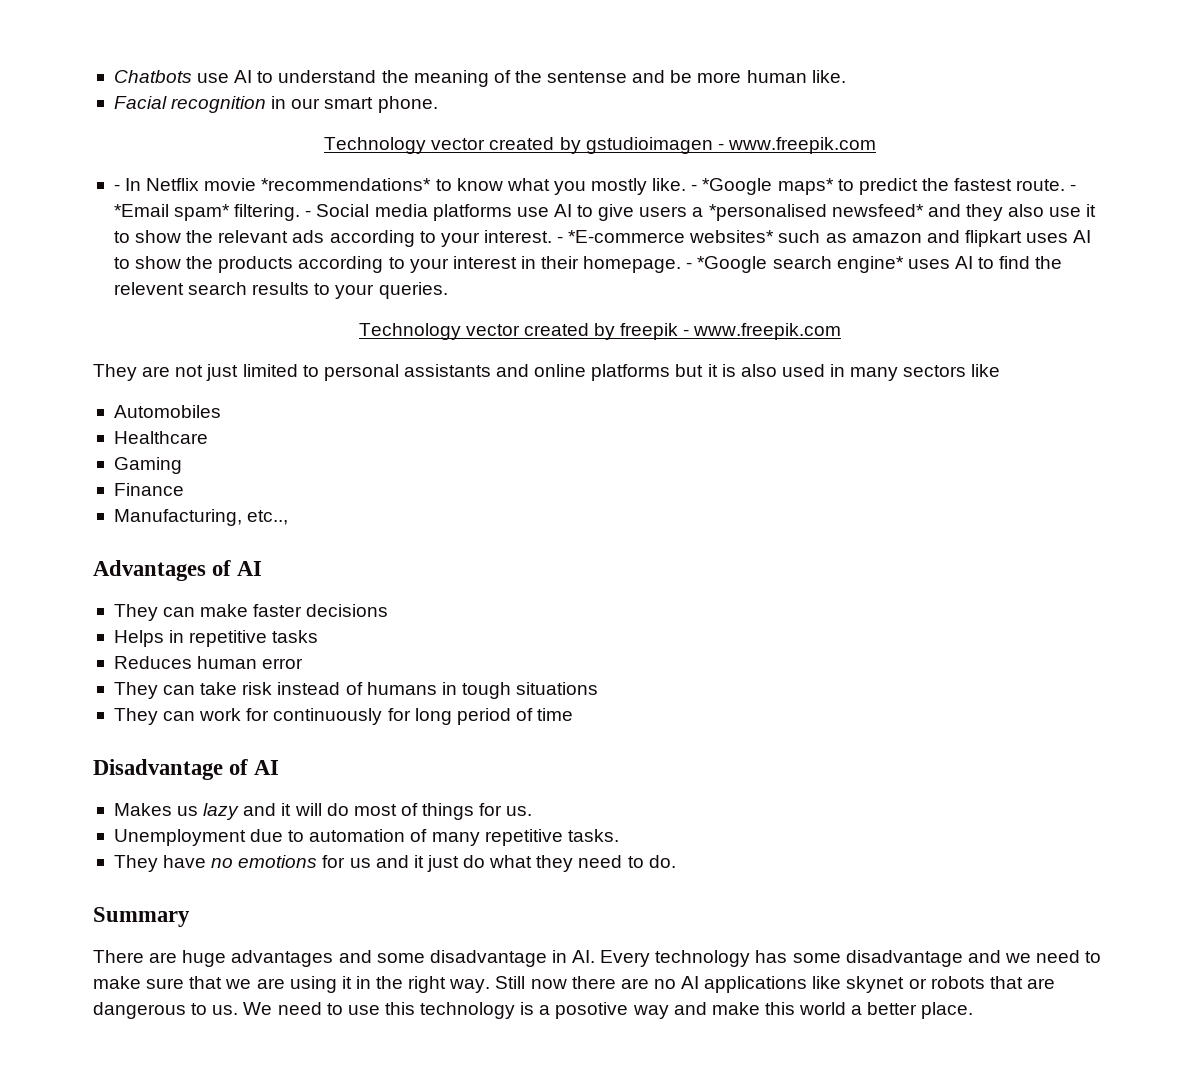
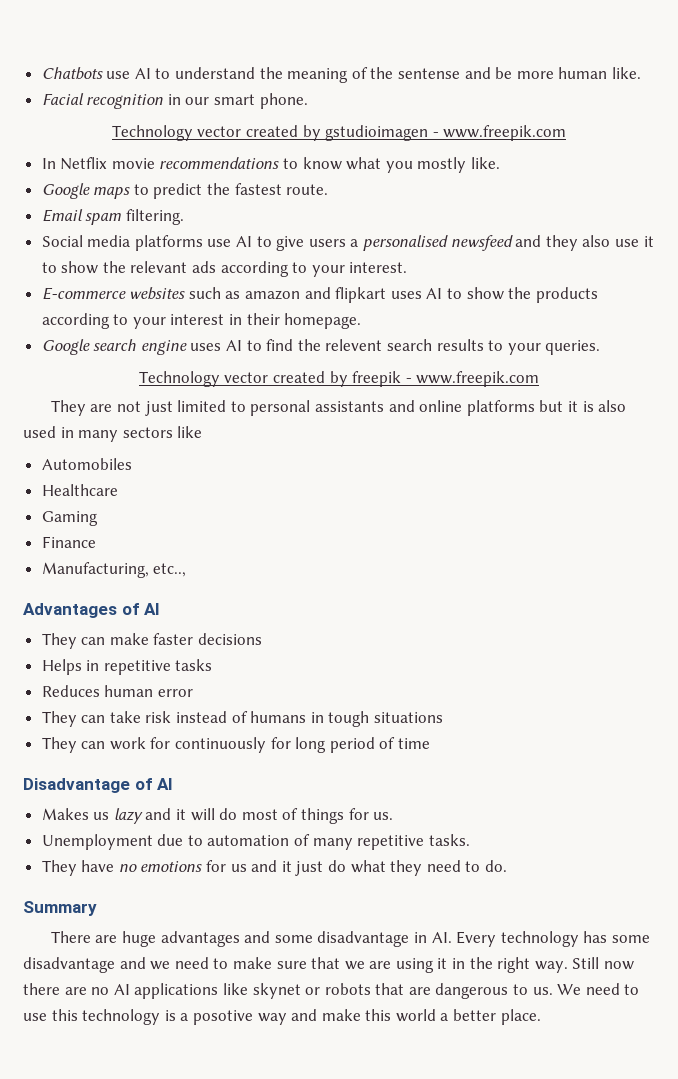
- - In Netflix movie *recommendations* to know what you mostly like. - *Google maps* to predict the fastest route. - *Email spam* filtering. - Social media platforms use AI to give users a *personalised newsfeed* and they also use it to show the relevant ads according to your interest. - *E-commerce websites* such as amazon and flipkart uses AI to show the products according to your interest in their homepage. - *Google search engine* uses AI to find the relevent search results to your queries.
+ In Netflix movie recommendations to know what you mostly like.
+ Google maps to predict the fastest route.
+ Email spam filtering.
+ Social media platforms use AI to give users a personalised newsfeed and they also use it to show the relevant ads according to your interest.
+ E-commerce websites such as amazon and flipkart uses AI to show the products according to your interest in their homepage.
+ Google search engine uses AI to find the relevent search results to your queries.

